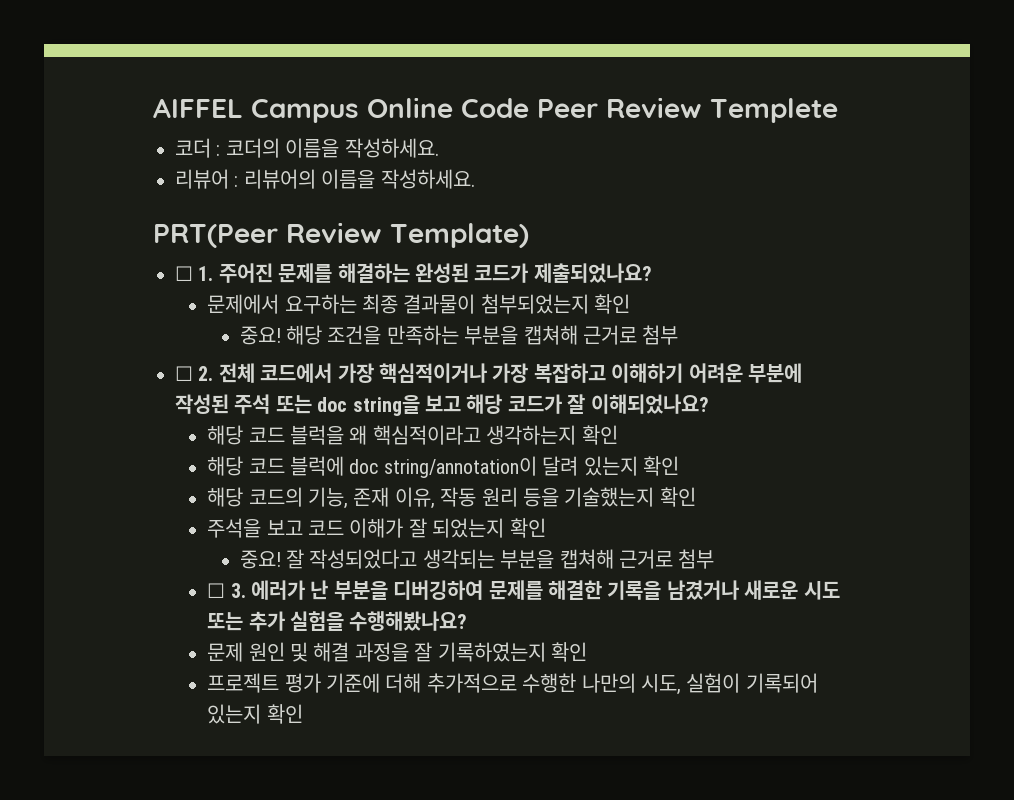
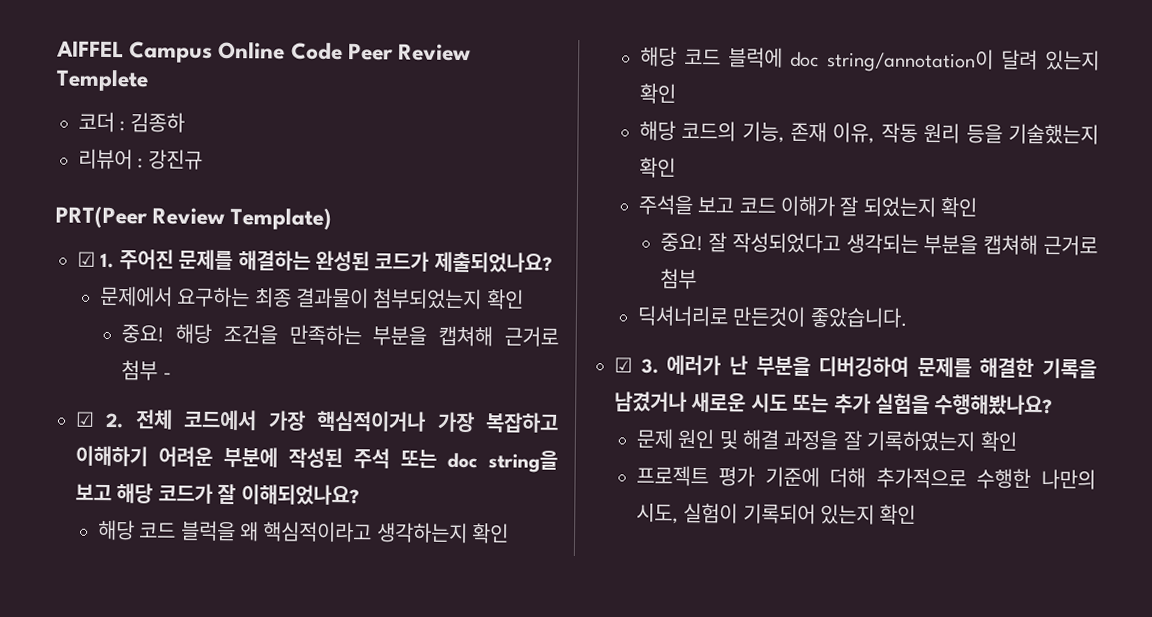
- 코더 : 코더의 이름을 작성하세요.
+ 코더 : 김종하
- 리뷰어 : 리뷰어의 이름을 작성하세요.
+ 리뷰어 : 강진규
- ☐ 1. 주어진 문제를 해결하는 완성된 코드가 제출되었나요?
+ ☑ 1. 주어진 문제를 해결하는 완성된 코드가 제출되었나요?
- 해당 조건을 만족하는 부분을 캡쳐해 근거로 첨부
- ☐ 2. 전체 코드에서 가장 핵심적이거나 가장 복잡하고 이해하기 어려운 부분에 작성된 주석 또는 doc string을 보고 해당 코드가 잘 이해되었나요?
+ 해당 조건을 만족하는 부분을 캡쳐해 근거로 첨부 -
+ ☑ 2. 전체 코드에서 가장 핵심적이거나 가장 복잡하고 이해하기 어려운 부분에 작성된 주석 또는 doc string을 보고 해당 코드가 잘 이해되었나요?
- ☐ 3. 에러가 난 부분을 디버깅하여 문제를 해결한 기록을 남겼거나 새로운 시도 또는 추가 실험을 수행해봤나요?
+ 딕셔너리로 만든것이 좋았습니다.
+ ☑ 3. 에러가 난 부분을 디버깅하여 문제를 해결한 기록을 남겼거나 새로운 시도 또는 추가 실험을 수행해봤나요?

